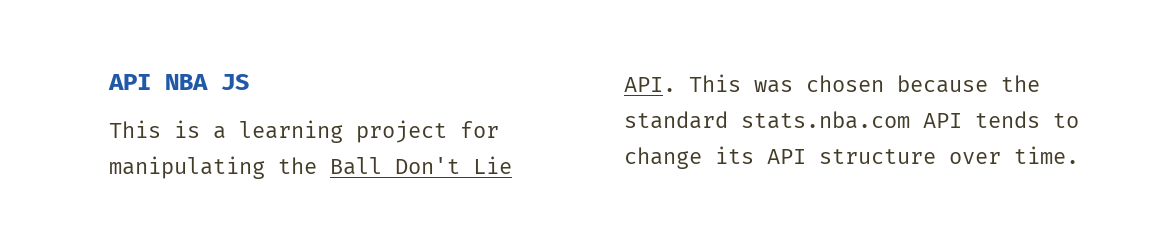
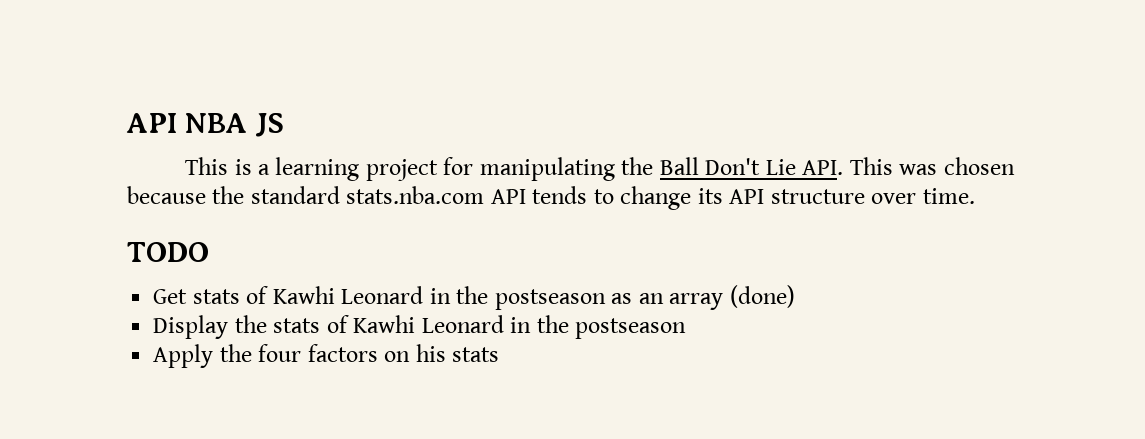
+ TODO
+ Get stats of Kawhi Leonard in the postseason as an array (done)
+ Display the stats of Kawhi Leonard in the postseason
+ Apply the four factors on his stats

